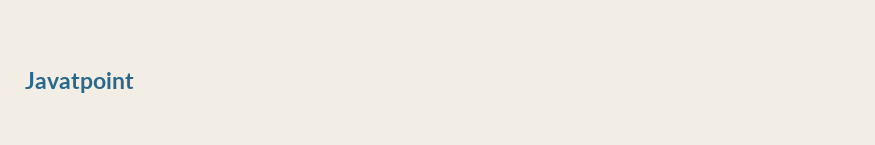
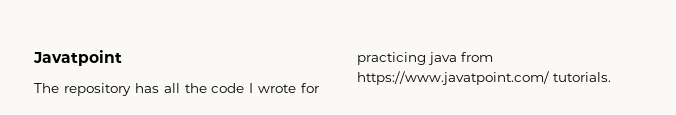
+ The repository has all the code I wrote for practicing java from https://www.javatpoint.com/ tutorials.

